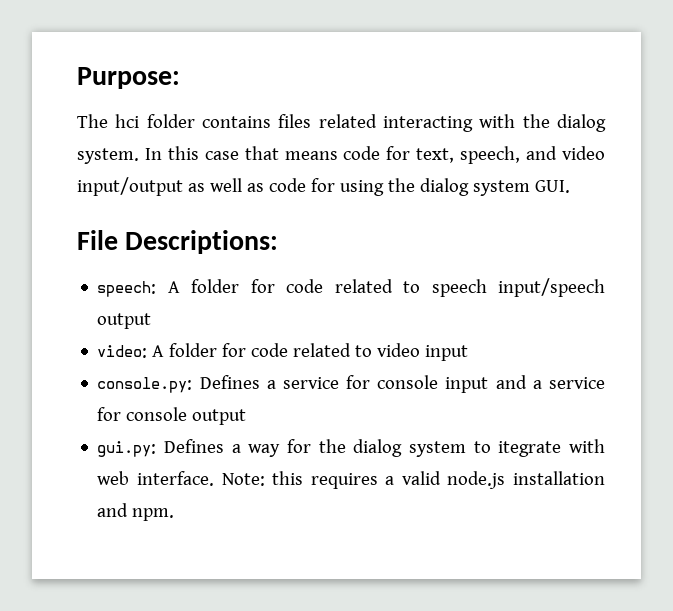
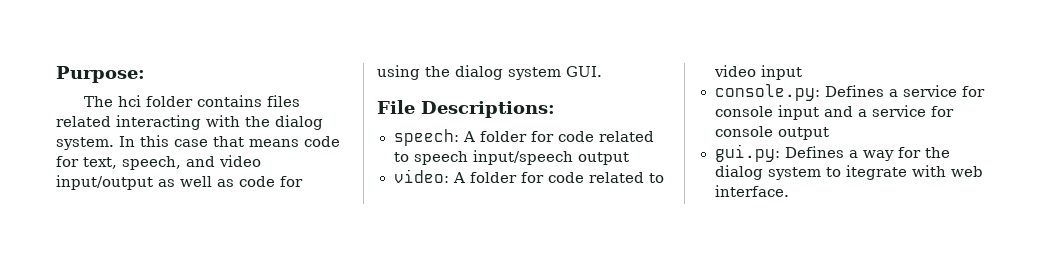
- Note: this requires a valid node.js installation and npm.

